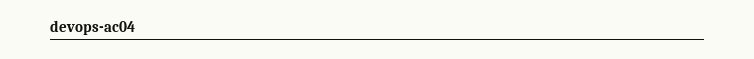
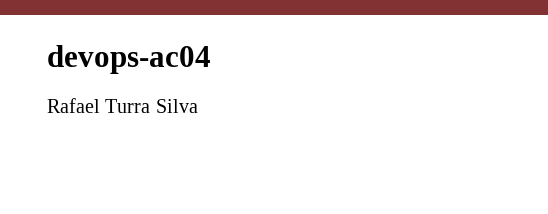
+ Rafael Turra Silva

